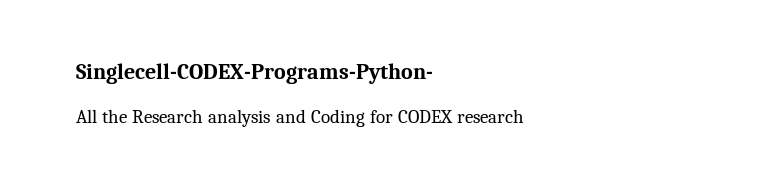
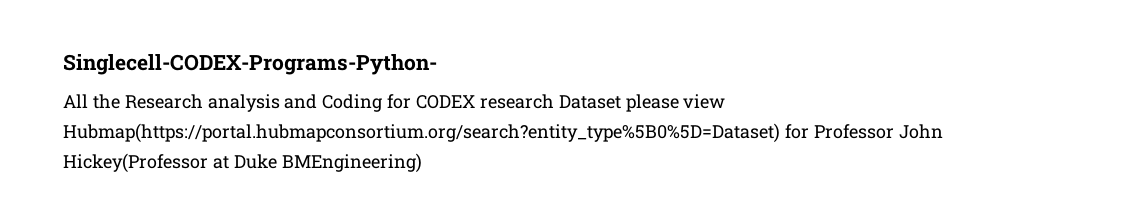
- All the Research analysis and Coding for CODEX research
+ All the Research analysis and Coding for CODEX research Dataset please view Hubmap(https://portal.hubmapconsortium.org/search?entity_type%5B0%5D=Dataset) for Professor John Hickey(Professor at Duke BMEngineering)

